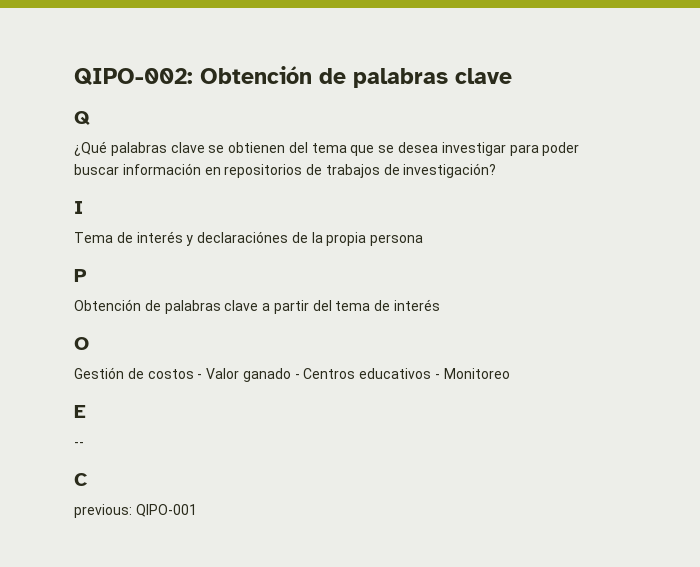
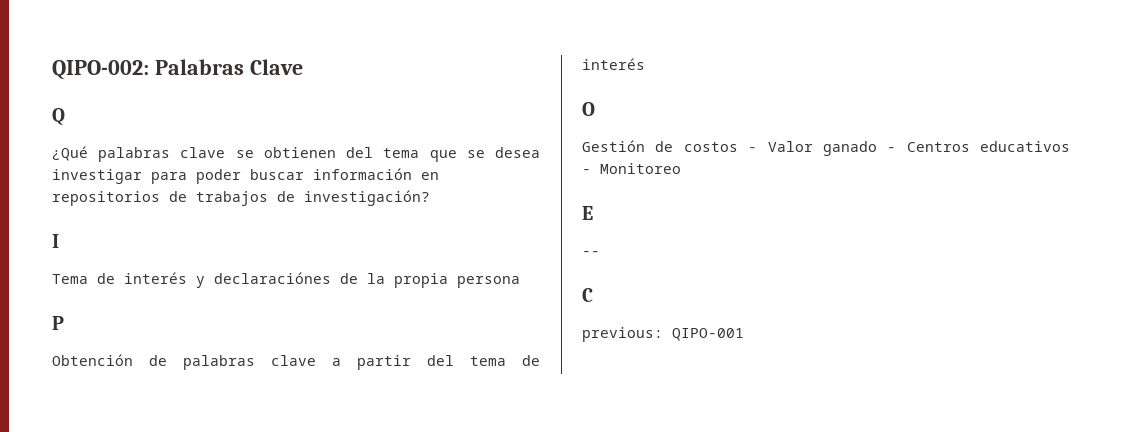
- QIPO-002: Obtención de palabras clave
+ QIPO-002: Palabras Clave

